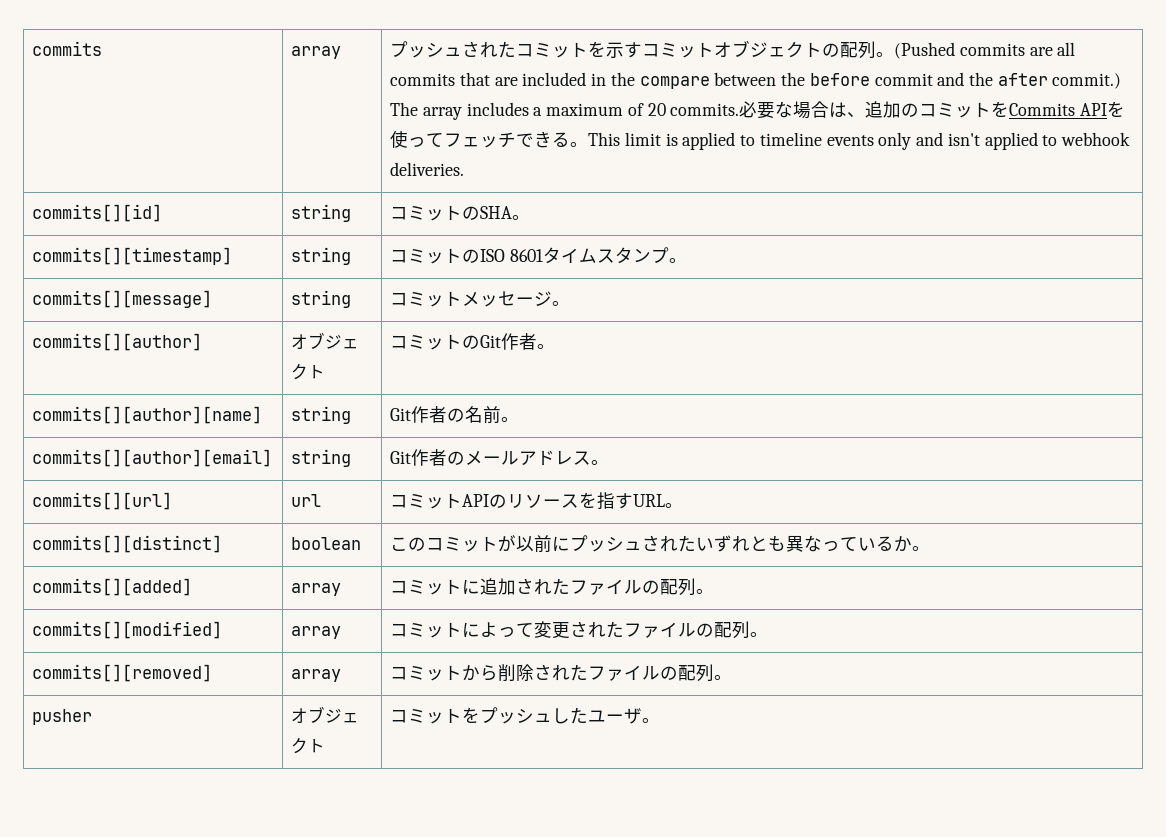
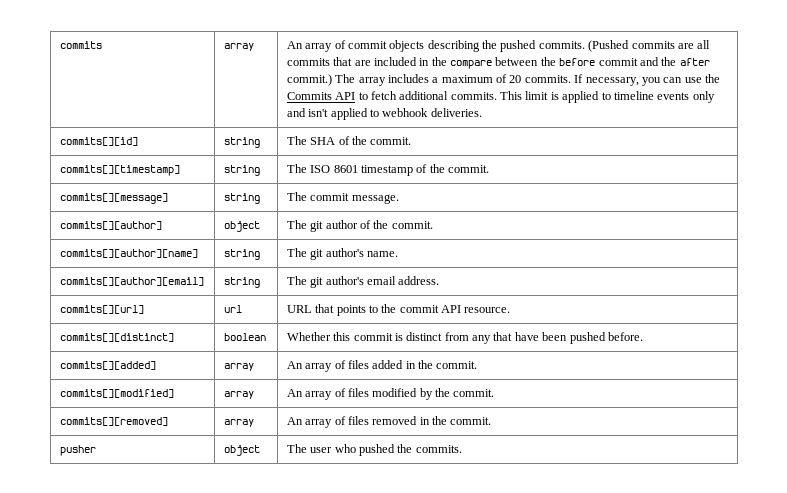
- プッシュされたコミットを示すコミットオブジェクトの配列。
+ An array of commit objects describing the pushed commits.
- 必要な場合は、追加のコミットをCommits APIを使ってフェッチできる。
+ If necessary, you can use the Commits API to fetch additional commits.
- commits[][id] | string | コミットのSHA。
- commits[][timestamp] | string | コミットのISO 8601タイムスタンプ。
- commits[][message] | string | コミットメッセージ。
- commits[][author] | オブジェクト | コミットのGit作者。
- commits[][author][name] | string | Git作者の名前。
- commits[][author][email] | string | Git作者のメールアドレス。
- commits[][url] | url | コミットAPIのリソースを指すURL。
- commits[][distinct] | boolean | このコミットが以前にプッシュされたいずれとも異なっているか。
- commits[][added] | array | コミットに追加されたファイルの配列。
- commits[][modified] | array | コミットによって変更されたファイルの配列。
- commits[][removed] | array | コミットから削除されたファイルの配列。
- pusher | オブジェクト | コミットをプッシュしたユーザ。
+ commits[][id] | string | The SHA of the commit.
+ commits[][timestamp] | string | The ISO 8601 timestamp of the commit.
+ commits[][message] | string | The commit message.
+ commits[][author] | object | The git author of the commit.
+ commits[][author][name] | string | The git author's name.
+ commits[][author][email] | string | The git author's email address.
+ commits[][url] | url | URL that points to the commit API resource.
+ commits[][distinct] | boolean | Whether this commit is distinct from any that have been pushed before.
+ commits[][added] | array | An array of files added in the commit.
+ commits[][modified] | array | An array of files modified by the commit.
+ commits[][removed] | array | An array of files removed in the commit.
+ pusher | object | The user who pushed the commits.

